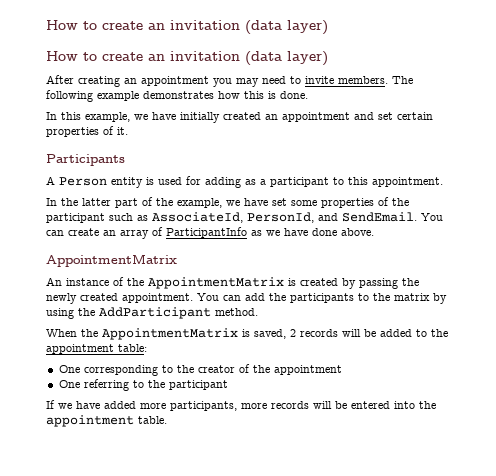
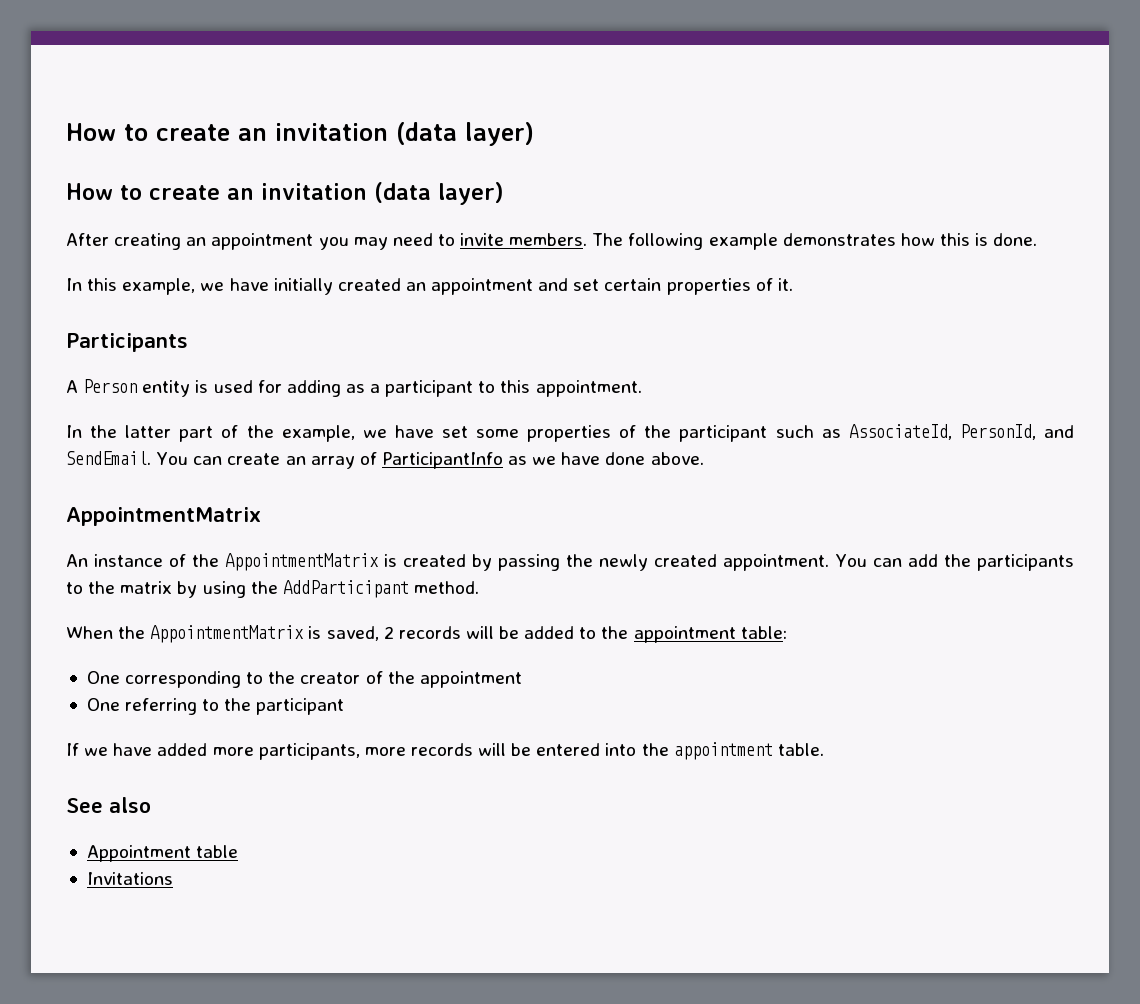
+ See also
+ Appointment table
+ Invitations

